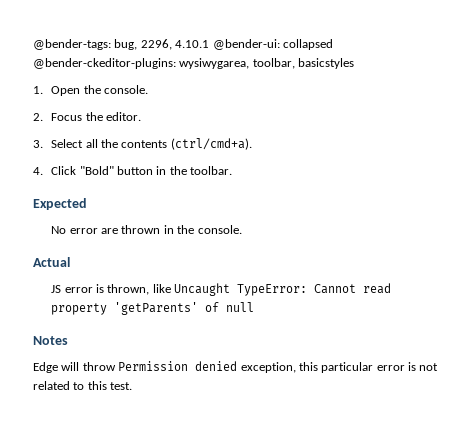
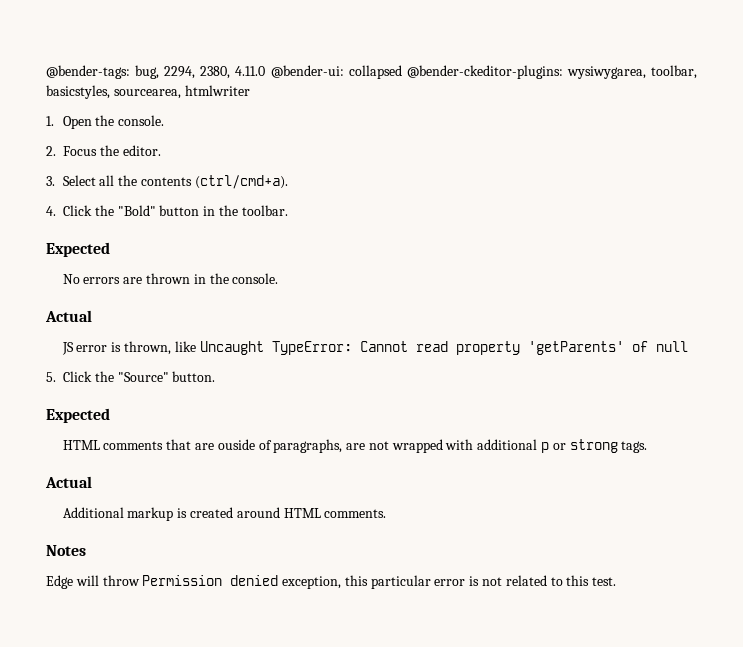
- @bender-tags: bug, 2296, 4.10.1 @bender-ui: collapsed @bender-ckeditor-plugins: wysiwygarea, toolbar, basicstyles
+ @bender-tags: bug, 2294, 2380, 4.11.0 @bender-ui: collapsed @bender-ckeditor-plugins: wysiwygarea, toolbar, basicstyles, sourcearea, htmlwriter
- 4. Click "Bold" button in the toolbar.
+ 4. Click the "Bold" button in the toolbar.
- No error are thrown in the console.
+ No errors are thrown in the console.
+ 5. Click the "Source" button.
+ Expected
+ HTML comments that are ouside of paragraphs, are not wrapped with additional p or strong tags.
+ Actual
+ Additional markup is created around HTML comments.

